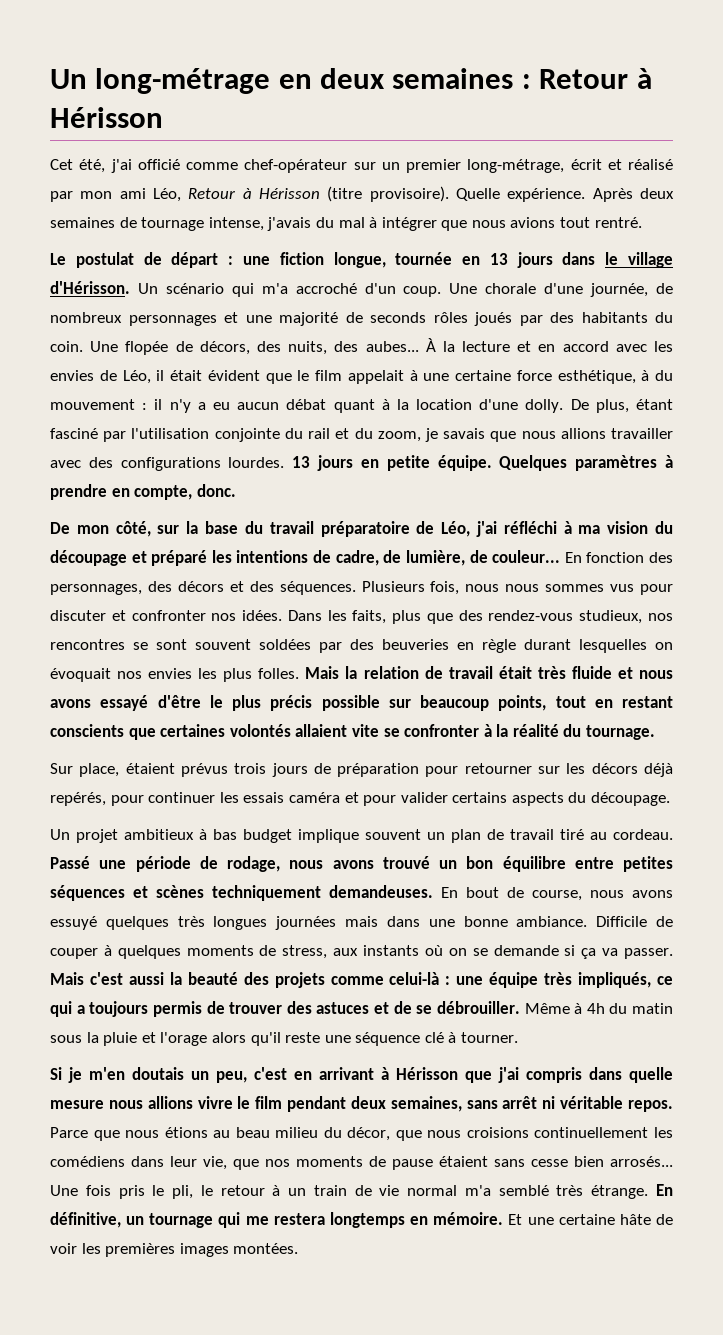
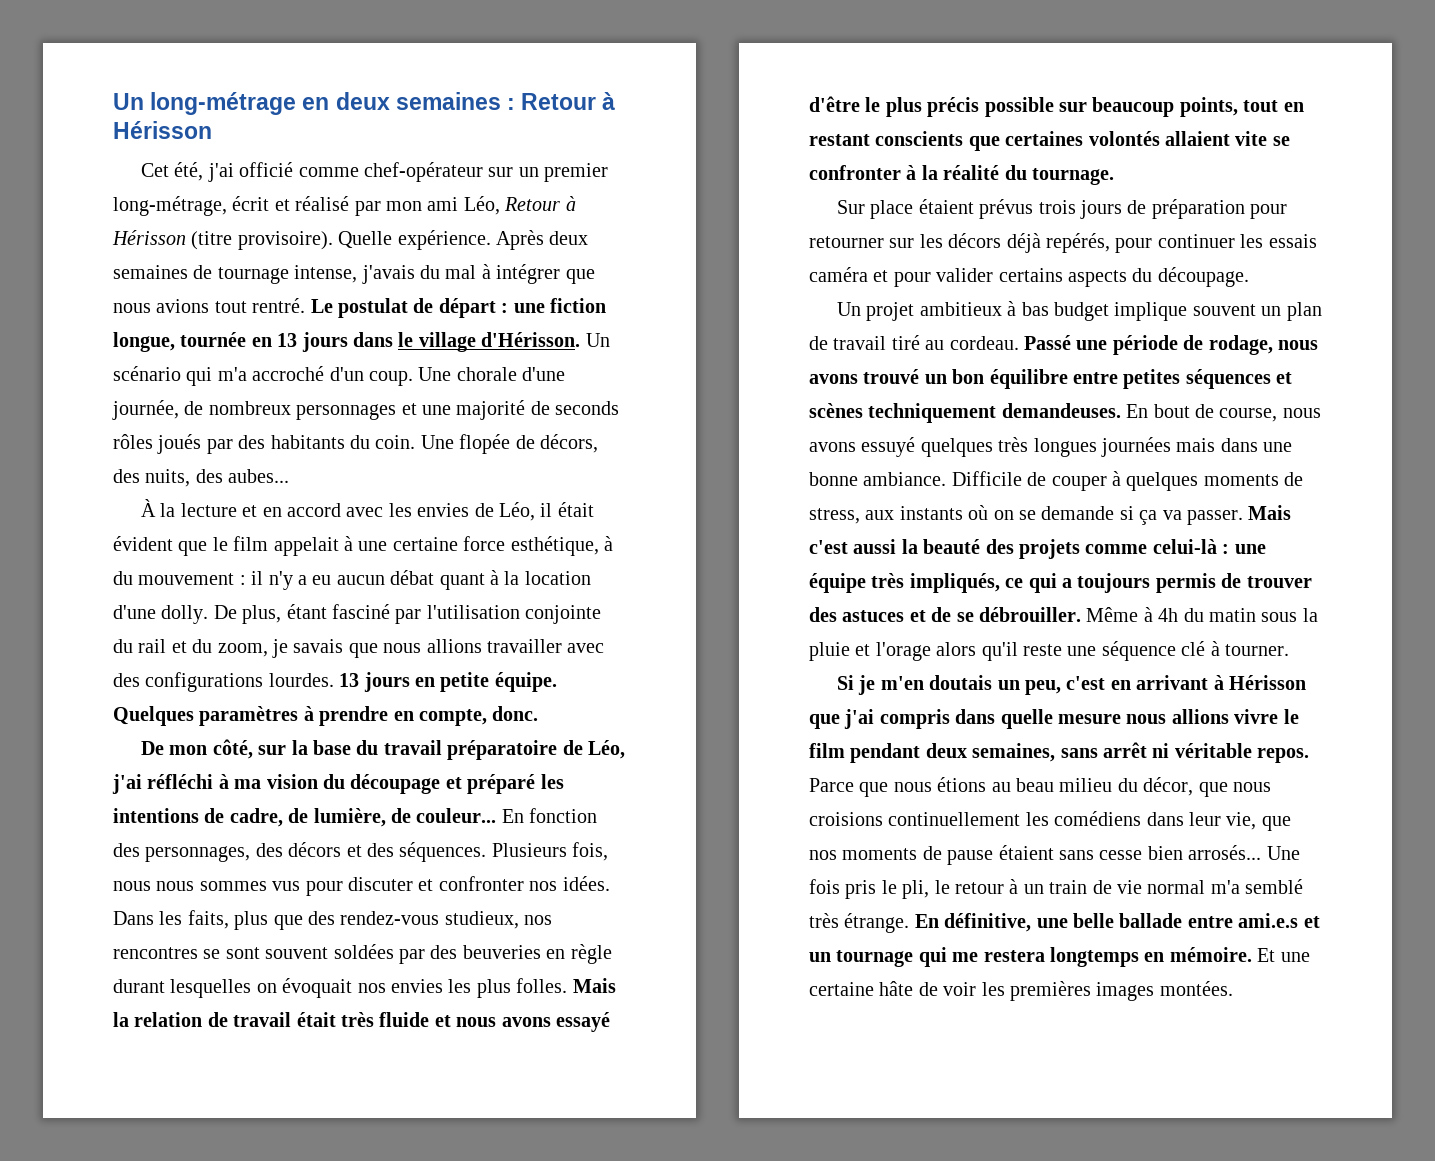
- Après deux semaines de tournage intense, j'avais du mal à intégrer que nous avions tout rentré.
- Le postulat de départ : une fiction longue, tournée en 13 jours dans le village d'Hérisson.
+ Après deux semaines de tournage intense, j'avais du mal à intégrer que nous avions tout rentré. Le postulat de départ : une fiction longue, tournée en 13 jours dans le village d'Hérisson.
- Une flopée de décors, des nuits, des aubes... À la lecture et en accord avec les envies de Léo, il était évident que le film appelait à une certaine force esthétique, à du mouvement : il n'y a eu aucun débat quant à la location d'une dolly.
+ Une flopée de décors, des nuits, des aubes...
+ À la lecture et en accord avec les envies de Léo, il était évident que le film appelait à une certaine force esthétique, à du mouvement : il n'y a eu aucun débat quant à la location d'une dolly.
- Sur place, étaient prévus trois jours de préparation pour retourner sur les décors déjà repérés, pour continuer les essais caméra et pour valider certains aspects du découpage.
+ Sur place étaient prévus trois jours de préparation pour retourner sur les décors déjà repérés, pour continuer les essais caméra et pour valider certains aspects du découpage.
- En définitive, un tournage qui me restera longtemps en mémoire.
+ En définitive, une belle ballade entre ami.e.s et un tournage qui me restera longtemps en mémoire.

